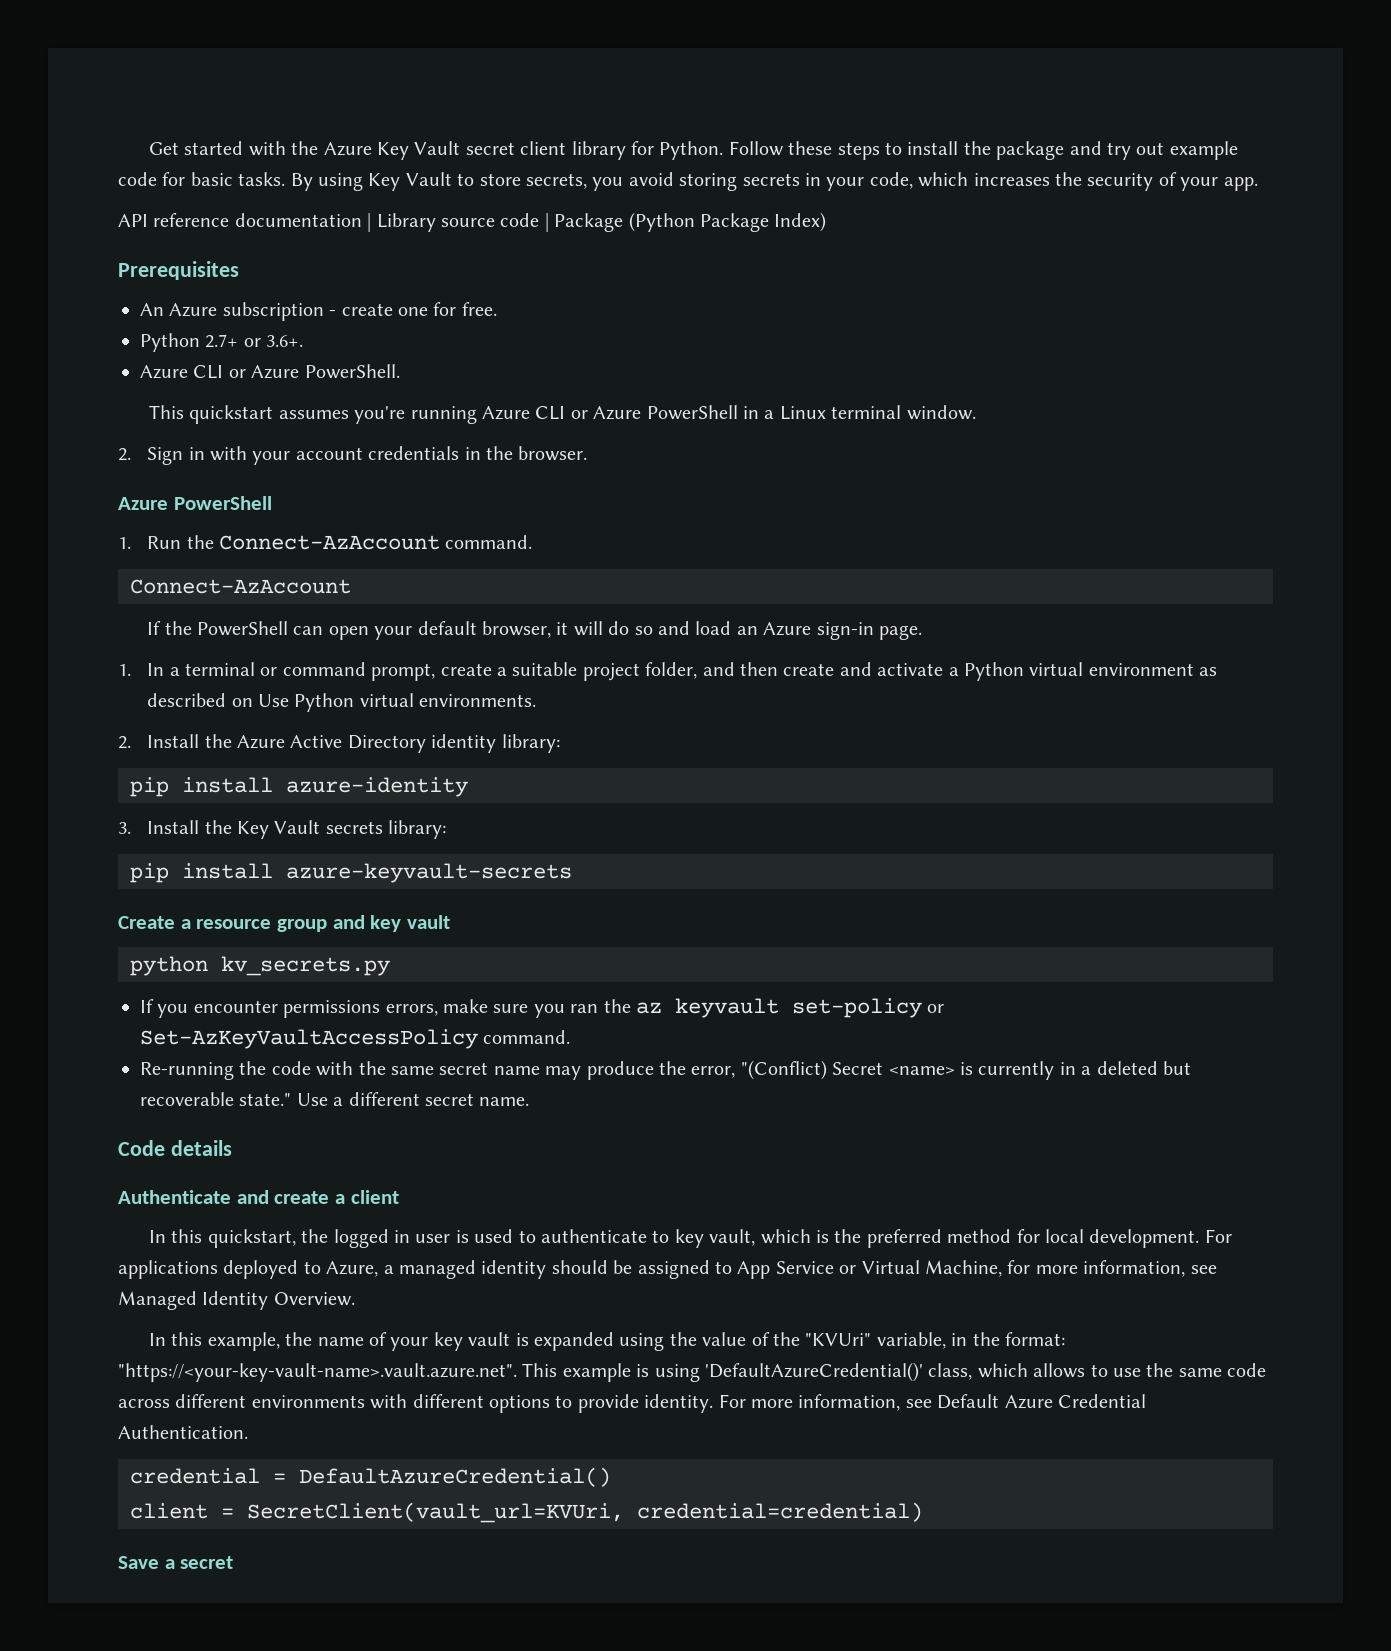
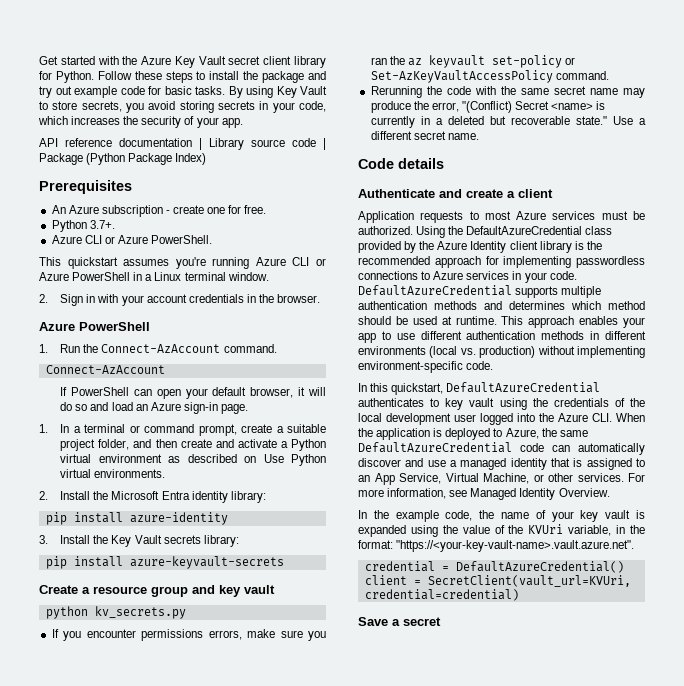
- Python 2.7+ or 3.6+.
+ Python 3.7+.
- If the PowerShell can open your default browser, it will do so and load an Azure sign-in page.
+ If PowerShell can open your default browser, it will do so and load an Azure sign-in page.
- 2. Install the Azure Active Directory identity library:
+ 2. Install the Microsoft Entra identity library:
- Re-running the code with the same secret name may produce the error, "(Conflict) Secret <name> is currently in a deleted but recoverable state."
+ Rerunning the code with the same secret name may produce the error, "(Conflict) Secret <name> is currently in a deleted but recoverable state."
- In this quickstart, the logged in user is used to authenticate to key vault, which is the preferred method for local development. For applications deployed to Azure, a managed identity should be assigned to App Service or Virtual Machine, for more information, see Managed Identity Overview.
+ Application requests to most Azure services must be authorized. Using the DefaultAzureCredential class provided by the Azure Identity client library is the recommended approach for implementing passwordless connections to Azure services in your code. DefaultAzureCredential supports multiple authentication methods and determines which method should be used at runtime. This approach enables your app to use different authentication methods in different environments (local vs. production) without implementing environment-specific code.
+ In this quickstart, DefaultAzureCredential authenticates to key vault using the credentials of the local development user logged into the Azure CLI. When the application is deployed to Azure, the same DefaultAzureCredential code can automatically discover and use a managed identity that is assigned to an App Service, Virtual Machine, or other services. For more information, see Managed Identity Overview.
- In this example, the name of your key vault is expanded using the value of the "KVUri" variable, in the format: "https://<your-key-vault-name>.vault.azure.net". This example is using 'DefaultAzureCredential()' class, which allows to use the same code across different environments with different options to provide identity. For more information, see Default Azure Credential Authentication.
+ In the example code, the name of your key vault is expanded using the value of the KVUri variable, in the format: "https://<your-key-vault-name>.vault.azure.net".

